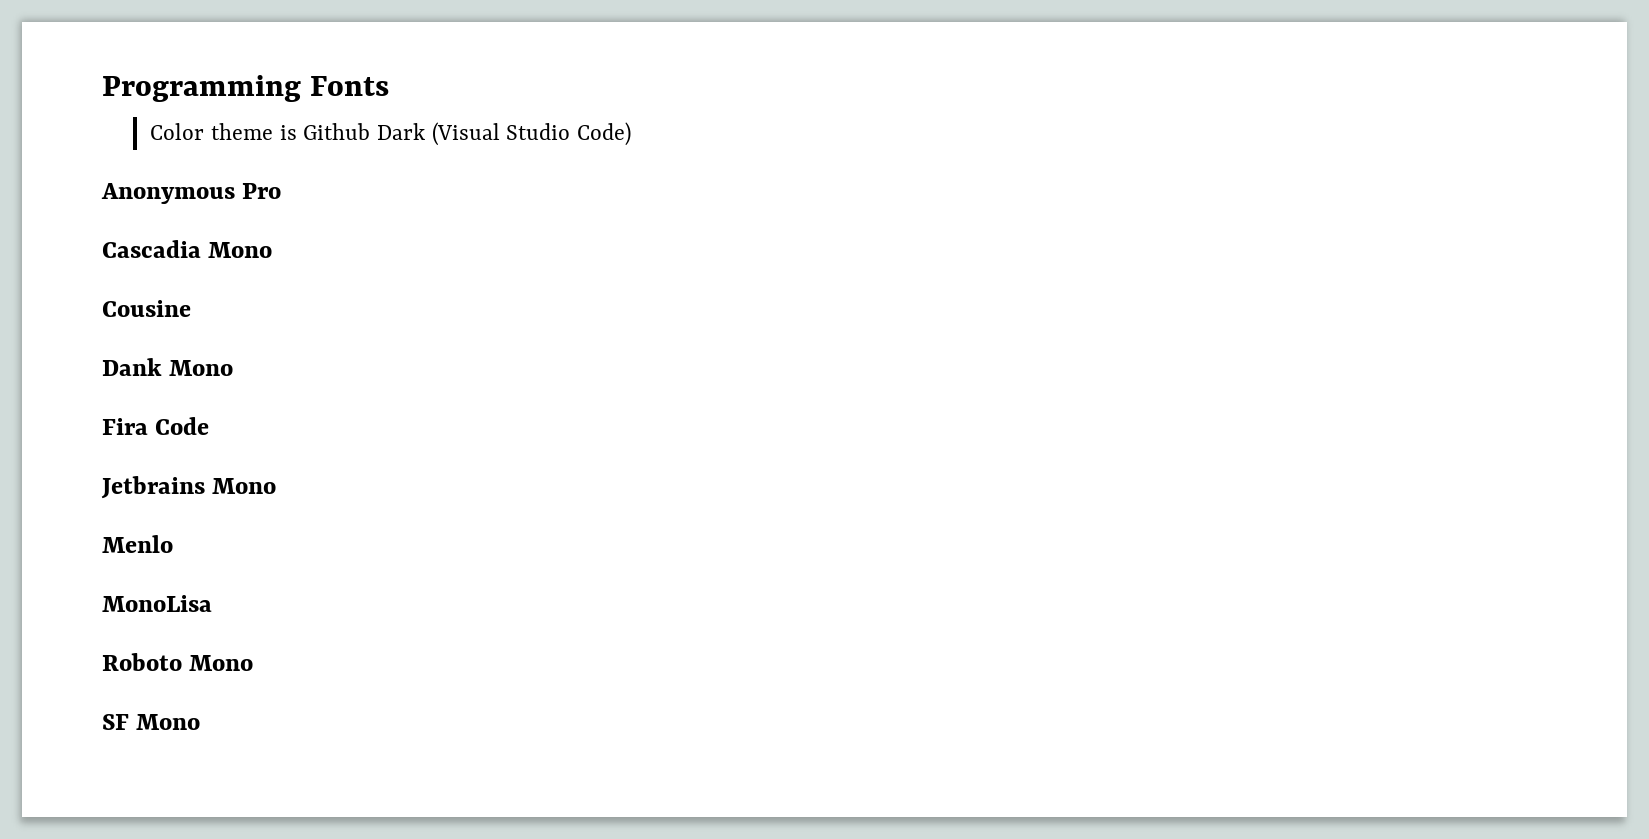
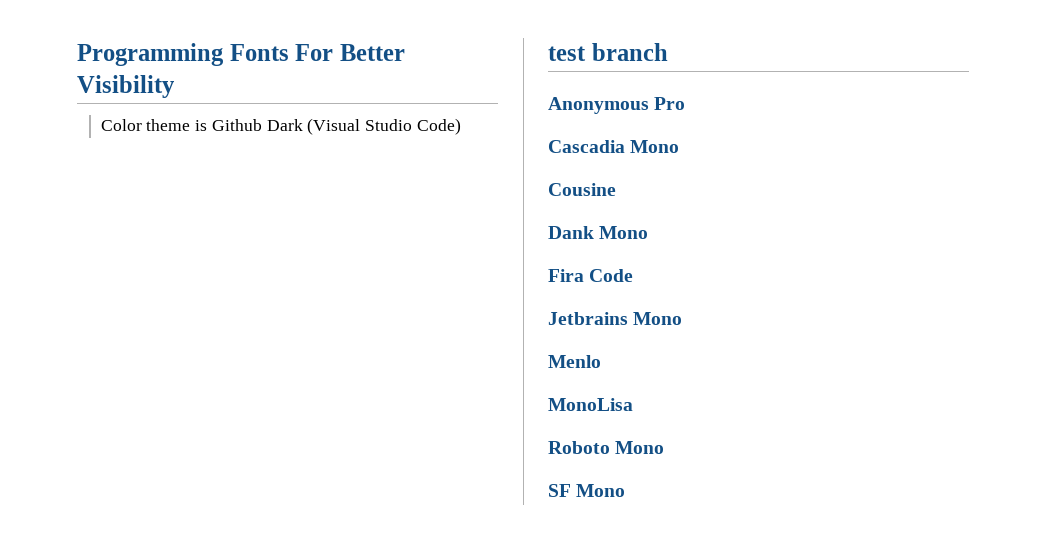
- Programming Fonts
+ Programming Fonts For Better Visibility
+ test branch

